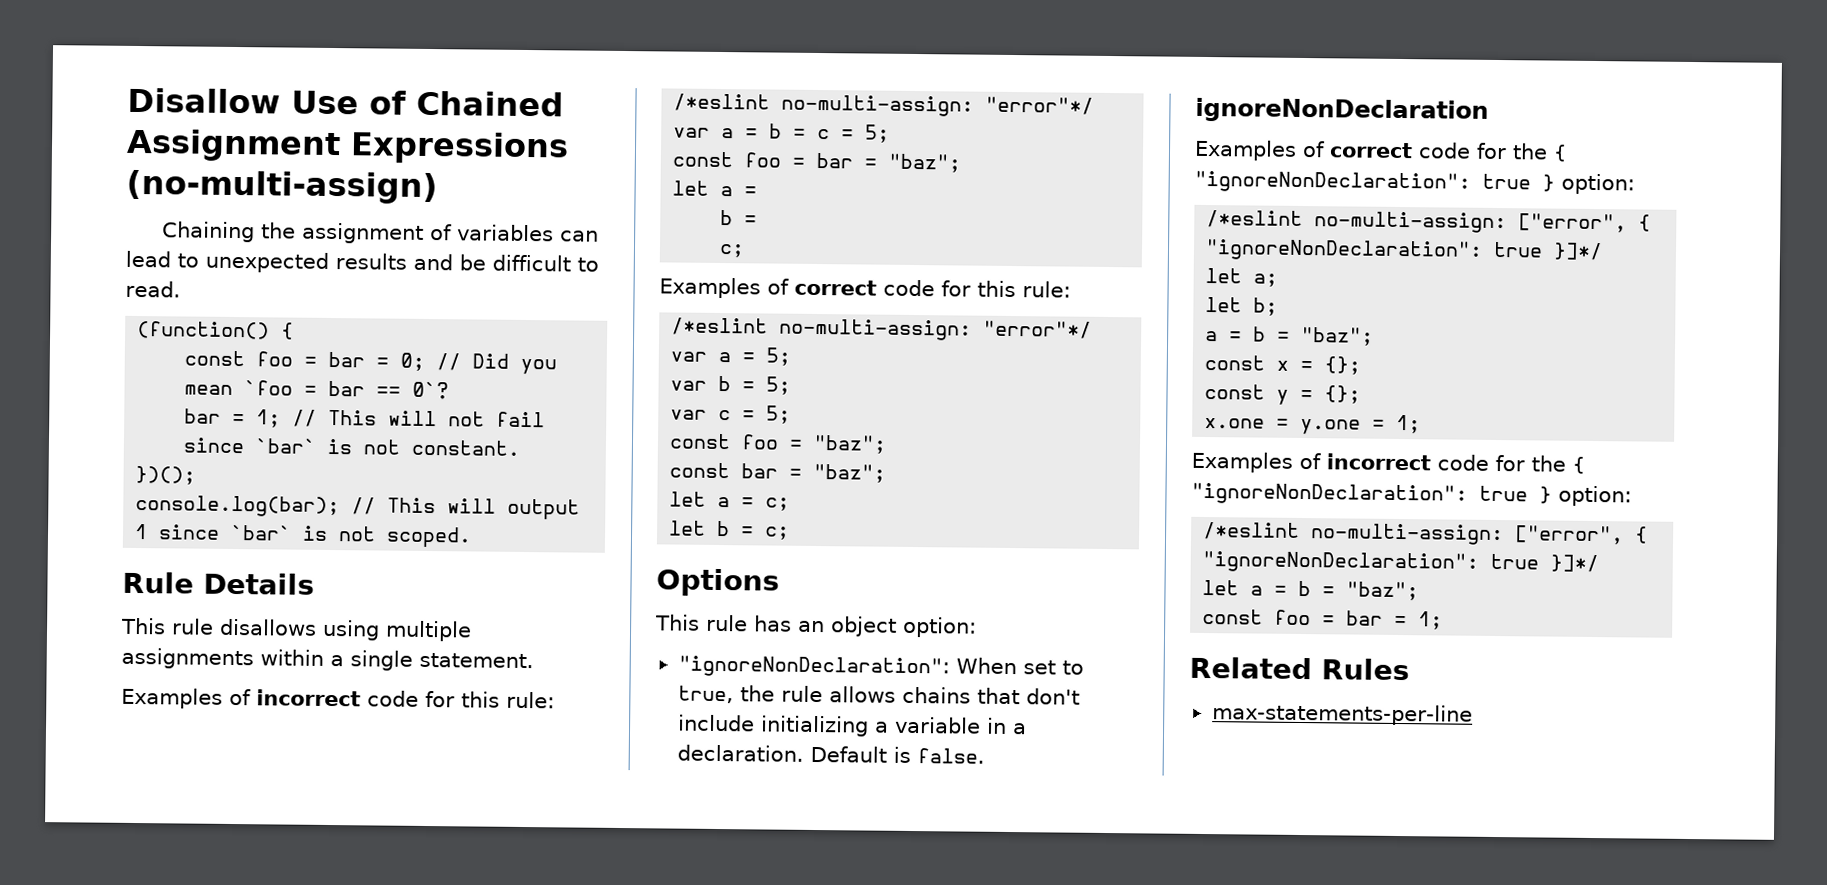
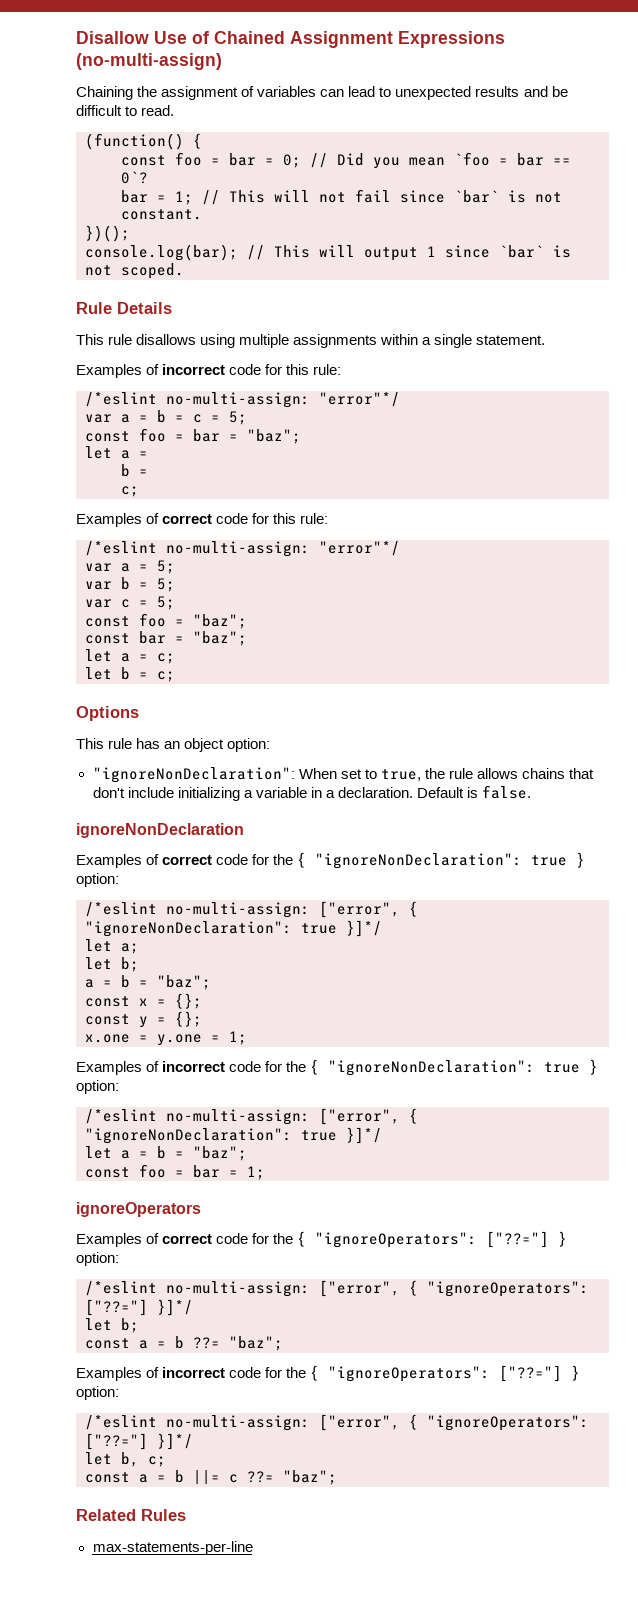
+ ignoreOperators
+ Examples of correct code for the { "ignoreOperators": ["??="] } option:
+ /*eslint no-multi-assign: ["error", { "ignoreOperators": ["??="] }]*/
+ let b;
+ const a = b ??= "baz";
+ Examples of incorrect code for the { "ignoreOperators": ["??="] } option:
+ /*eslint no-multi-assign: ["error", { "ignoreOperators": ["??="] }]*/
+ let b, c;
+ const a = b ||= c ??= "baz";

